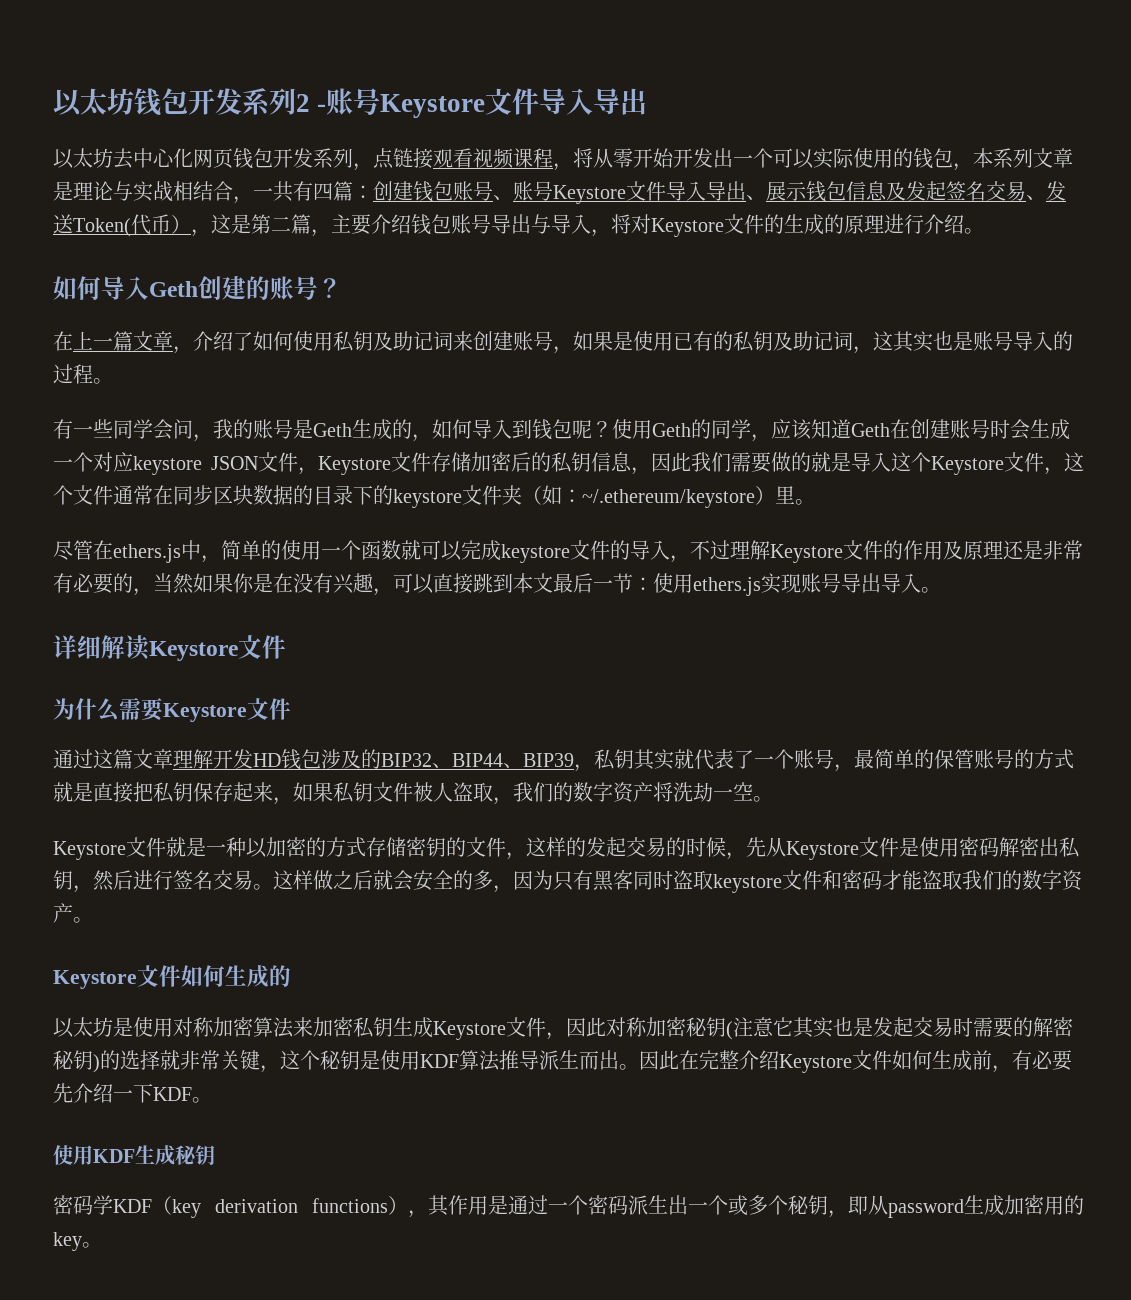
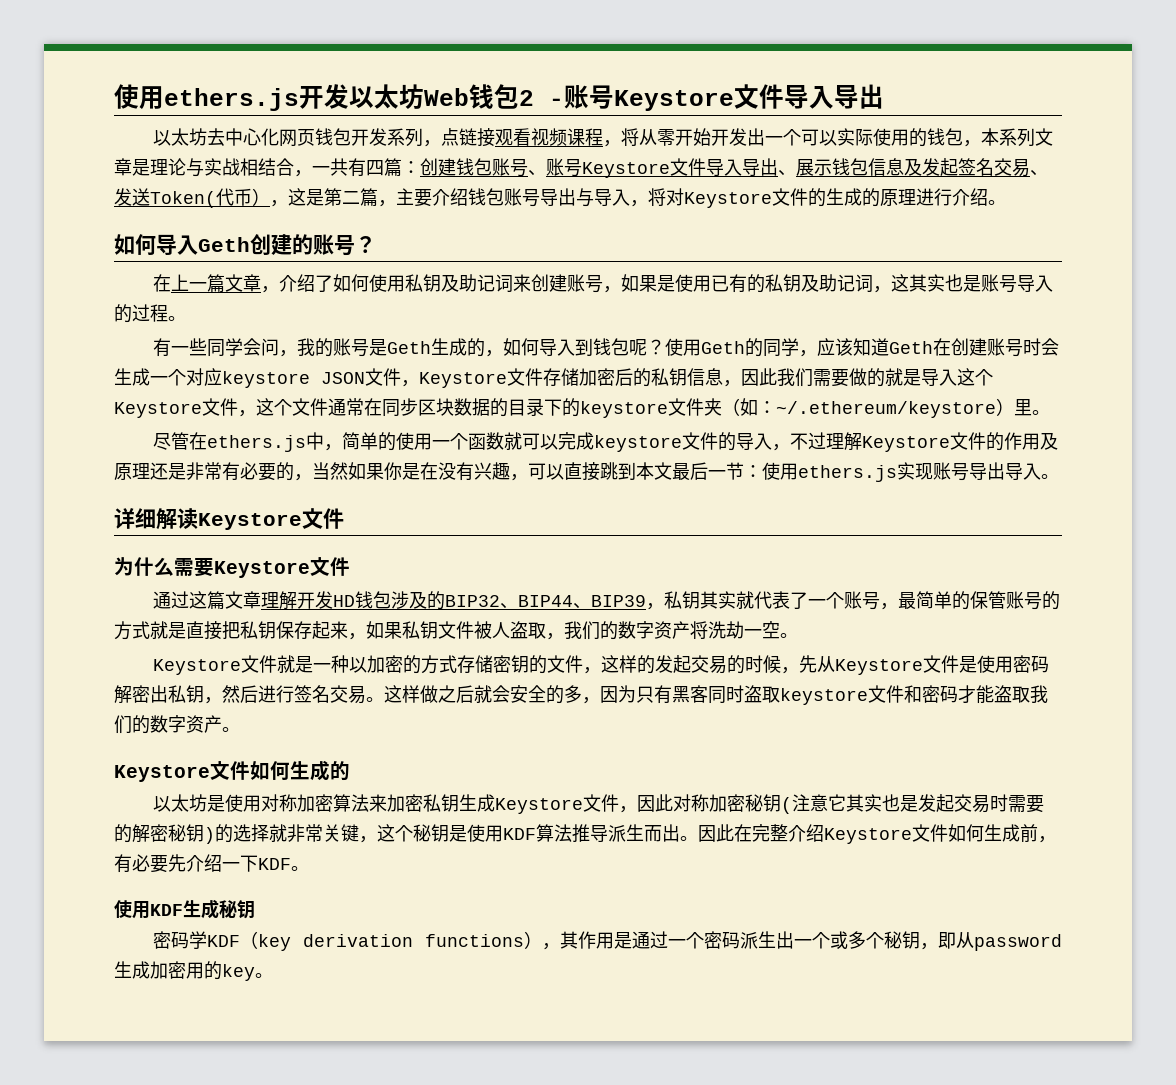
- 以太坊钱包开发系列2 -账号Keystore文件导入导出
+ 使用ethers.js开发以太坊Web钱包2 -账号Keystore文件导入导出

